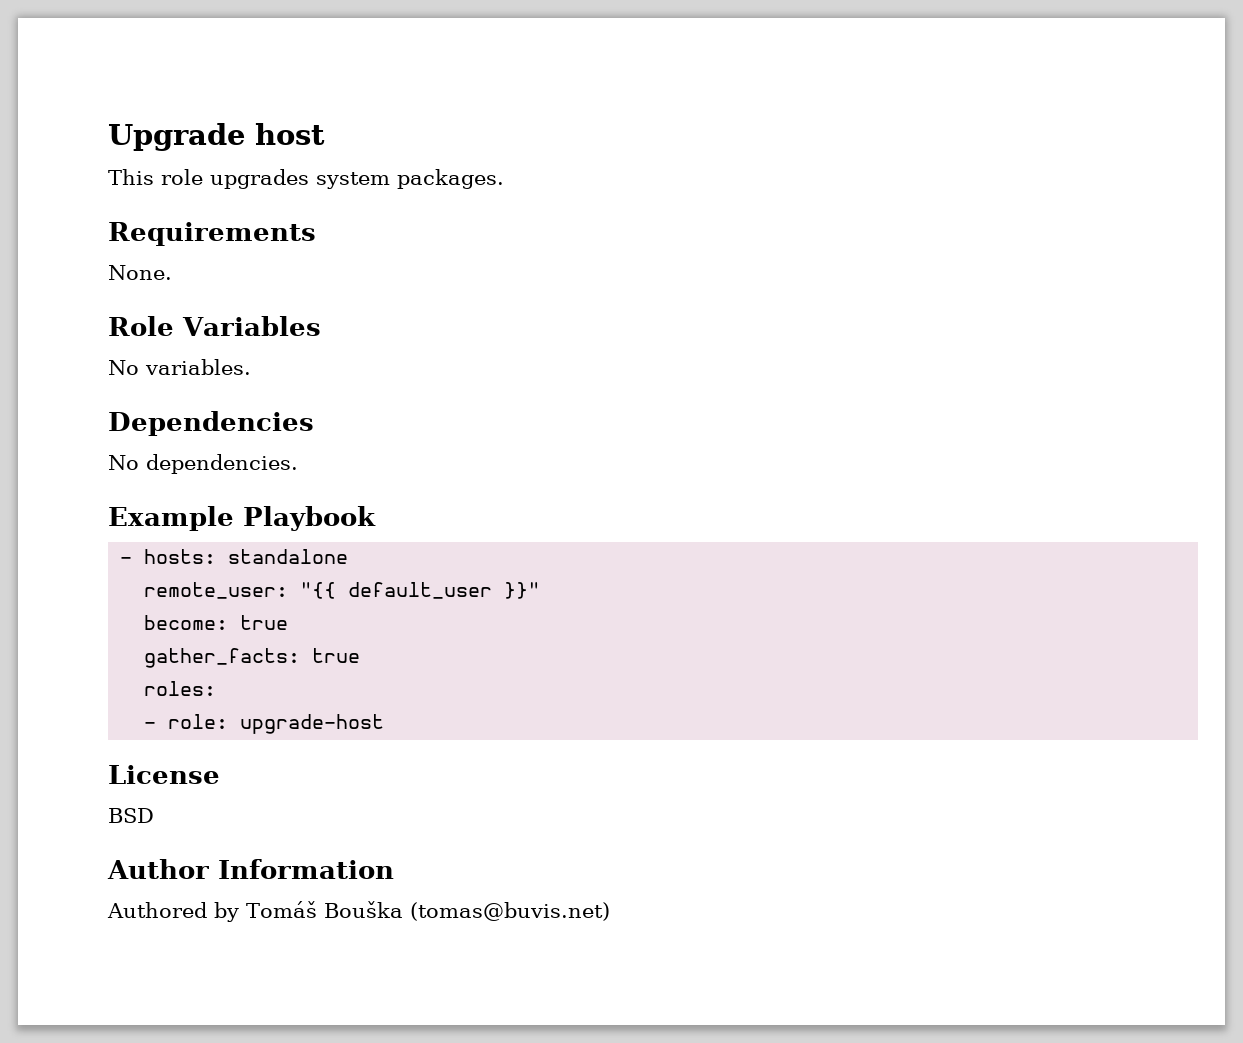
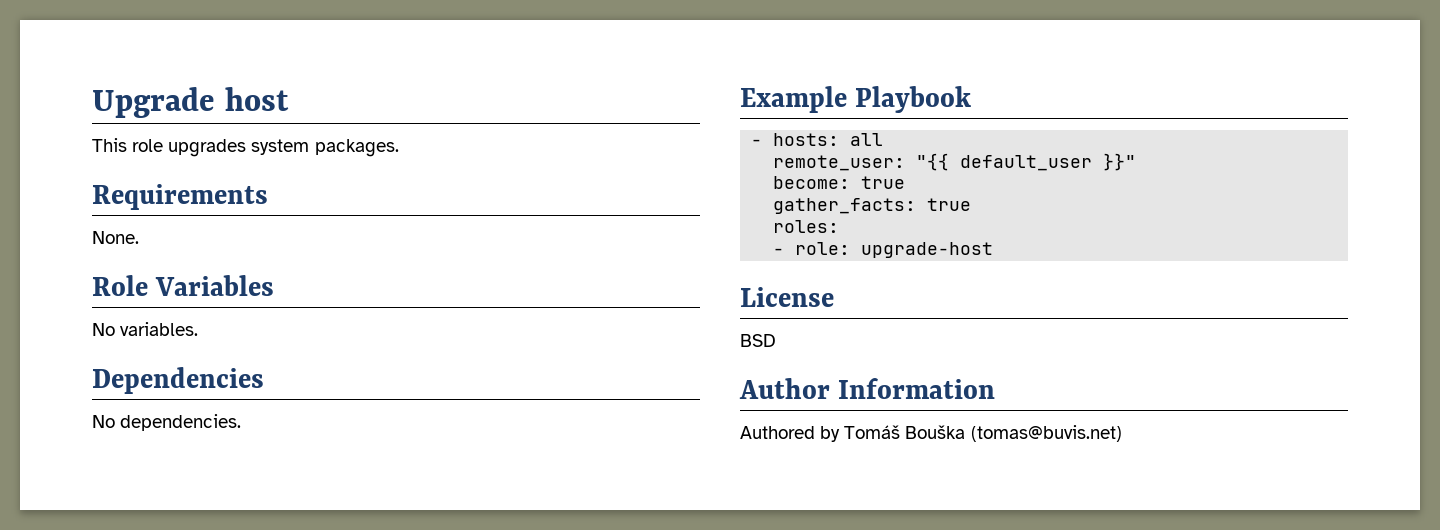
- - hosts: standalone
+ - hosts: all

